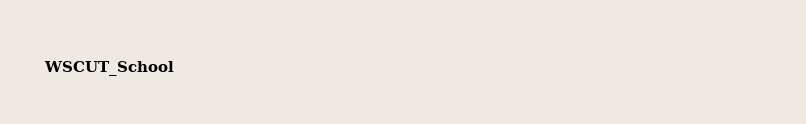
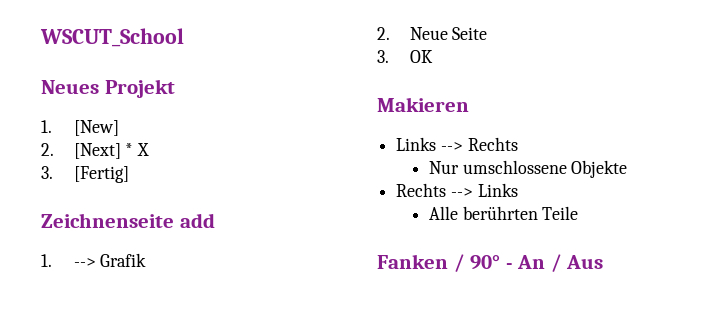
+ Neues Projekt
+ 1. [New]
+ 2. [Next] * X
+ 3. [Fertig]
+ Zeichnenseite add
+ 1. --> Grafik
+ 2. Neue Seite
+ 3. OK
+ Makieren
+ Links --> Rechts
+ Nur umschlossene Objekte
+ Rechts --> Links
+ Alle berührten Teile
+ Fanken / 90° - An / Aus

